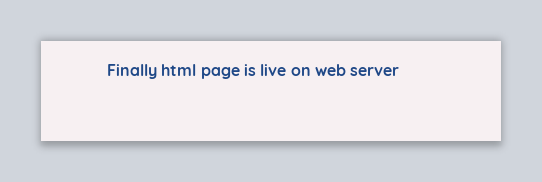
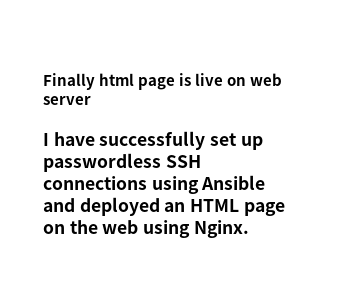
+ I have successfully set up passwordless SSH connections using Ansible and deployed an HTML page on the web using Nginx.

